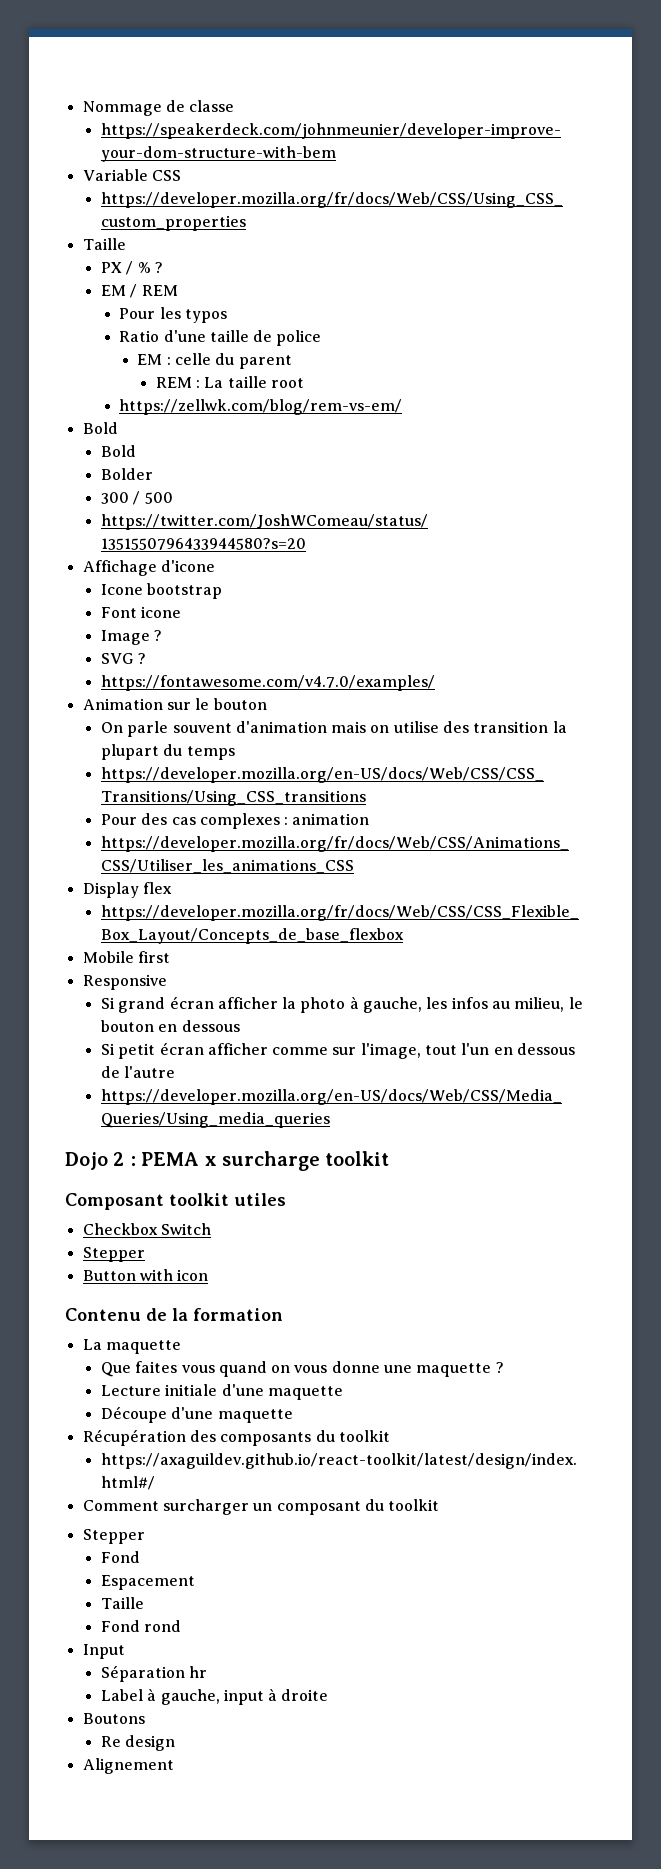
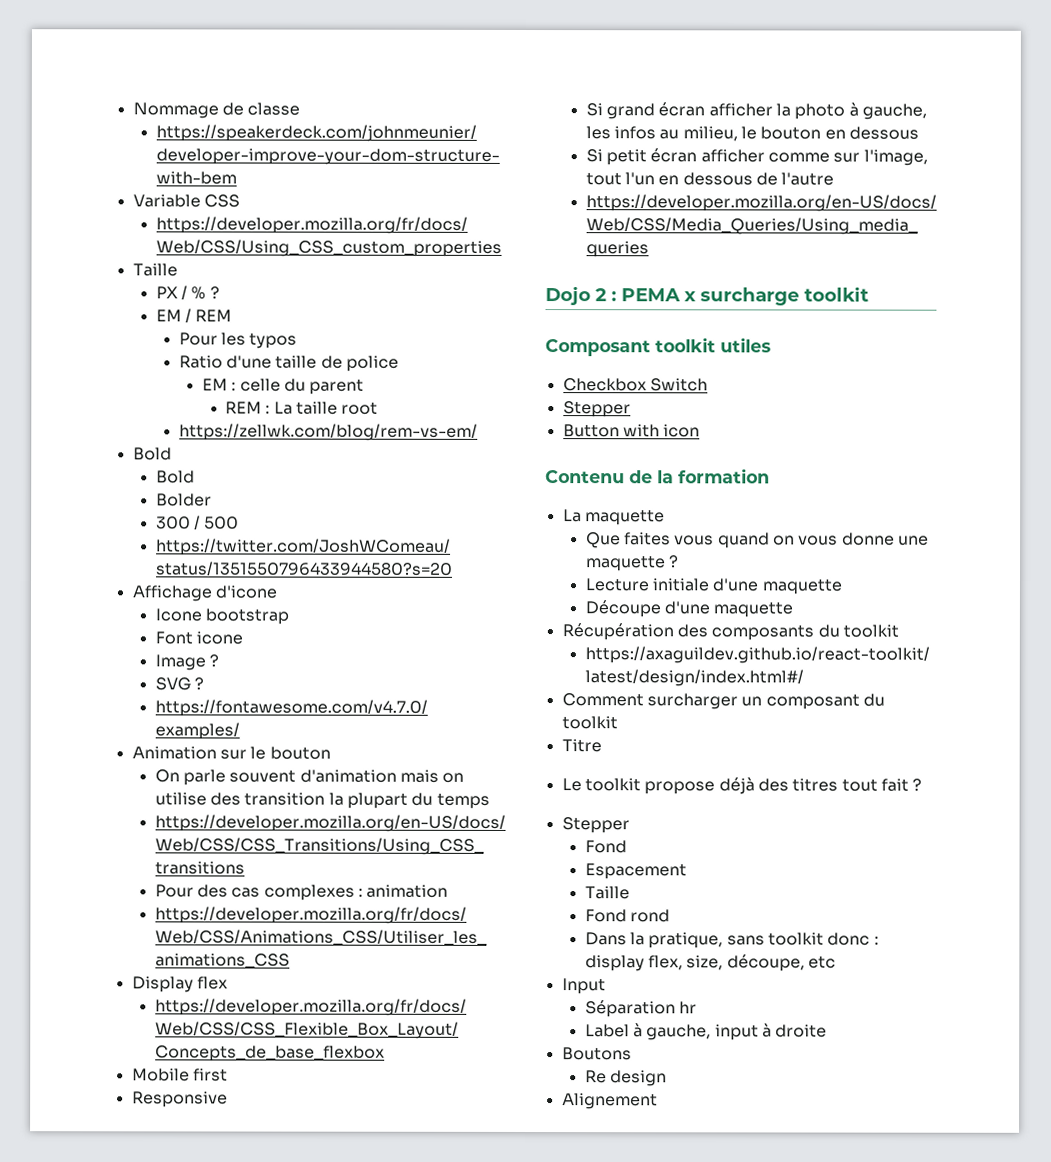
+ Titre
+ Le toolkit propose déjà des titres tout fait ?
+ Dans la pratique, sans toolkit donc : display flex, size, découpe, etc

